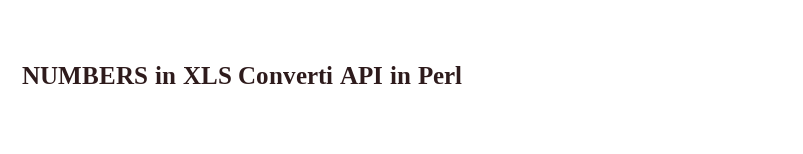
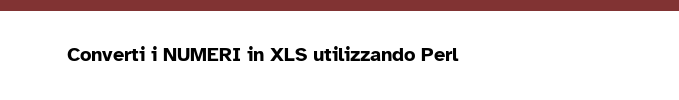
- NUMBERS in XLS Converti API in Perl
+ Converti i NUMERI in XLS utilizzando Perl

